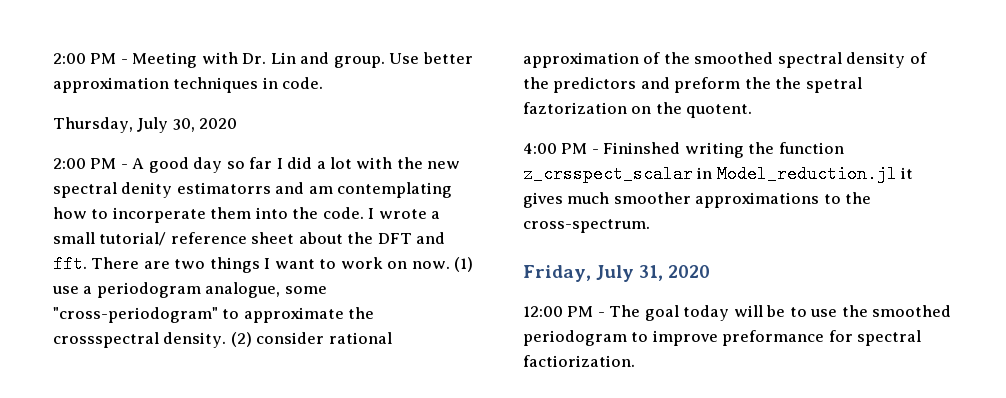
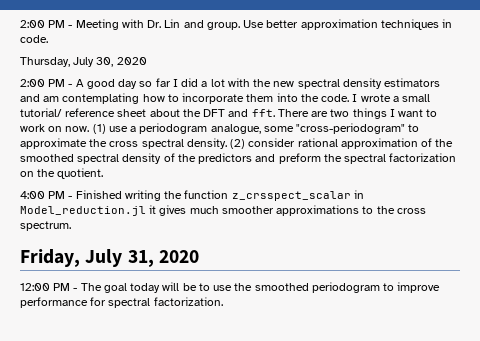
- 2:00 PM - A good day so far I did a lot with the new spectral denity estimatorrs and am contemplating how to incorperate them into the code.
+ 2:00 PM - A good day so far I did a lot with the new spectral density estimators and am contemplating how to incorporate them into the code.
- (1) use a periodogram analogue, some "cross-periodogram" to approximate the crossspectral density.
+ (1) use a periodogram analogue, some "cross-periodogram" to approximate the cross spectral density.
- (2) consider rational approximation of the smoothed spectral density of the predictors and preform the the spetral faztorization on the quotent.
+ (2) consider rational approximation of the smoothed spectral density of the predictors and preform the spectral factorization on the quotient.
- 4:00 PM - Fininshed writing the function z_crsspect_scalar in Model_reduction.jl it gives much smoother approximations to the cross-spectrum.
+ 4:00 PM - Finished writing the function z_crsspect_scalar in Model_reduction.jl it gives much smoother approximations to the cross spectrum.
- 12:00 PM - The goal today will be to use the smoothed periodogram to improve preformance for spectral factiorization.
+ 12:00 PM - The goal today will be to use the smoothed periodogram to improve performance for spectral factorization.

